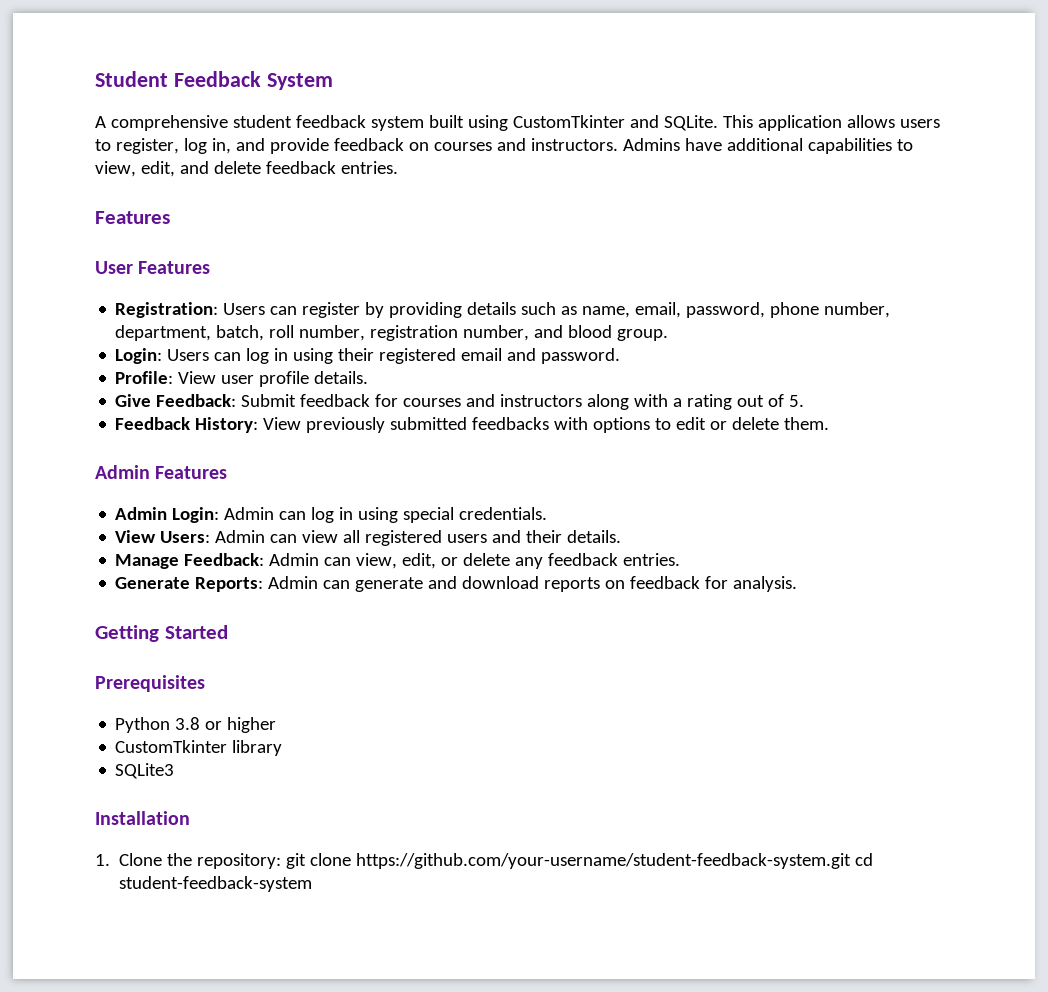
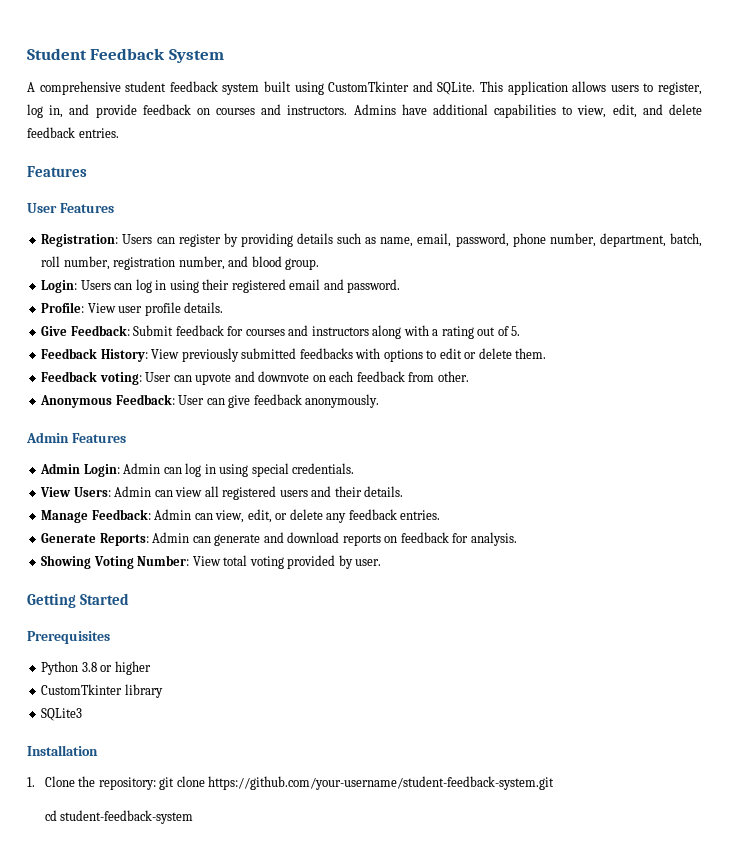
+ Feedback voting: User can upvote and downvote on each feedback from other.
+ Anonymous Feedback: User can give feedback anonymously.
+ Showing Voting Number: View total voting provided by user.
- 1. Clone the repository: git clone https://github.com/your-username/student-feedback-system.git cd student-feedback-system
+ 1. Clone the repository: git clone https://github.com/your-username/student-feedback-system.git
+ cd student-feedback-system

